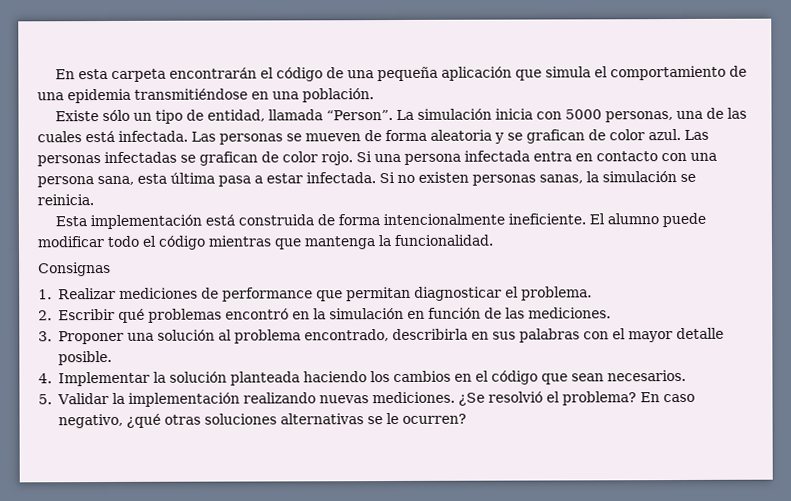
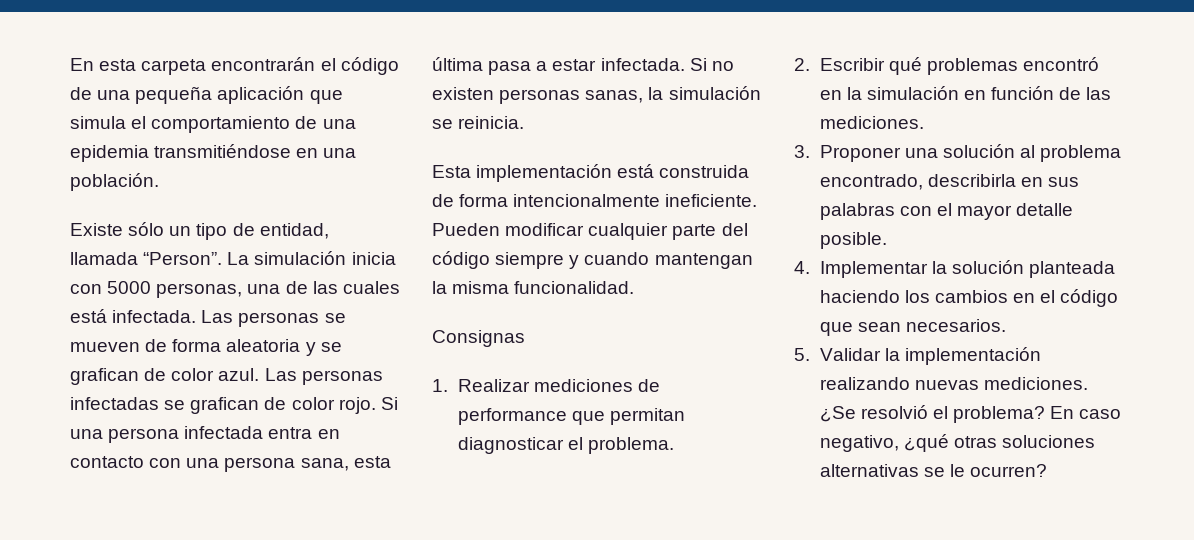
- El alumno puede modificar todo el código mientras que mantenga la funcionalidad.
+ Pueden modificar cualquier parte del código siempre y cuando mantengan la misma funcionalidad.

